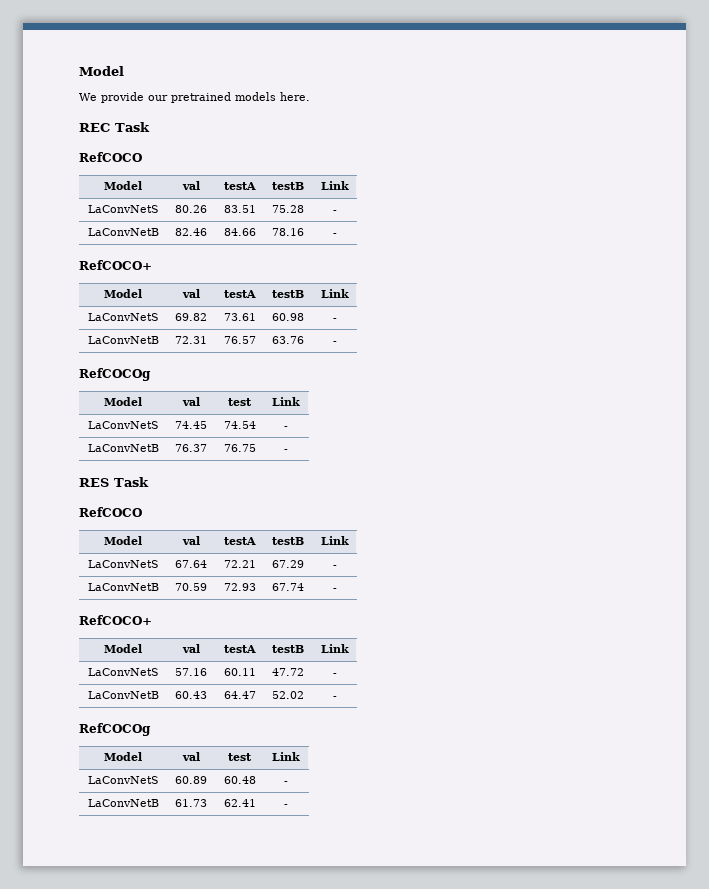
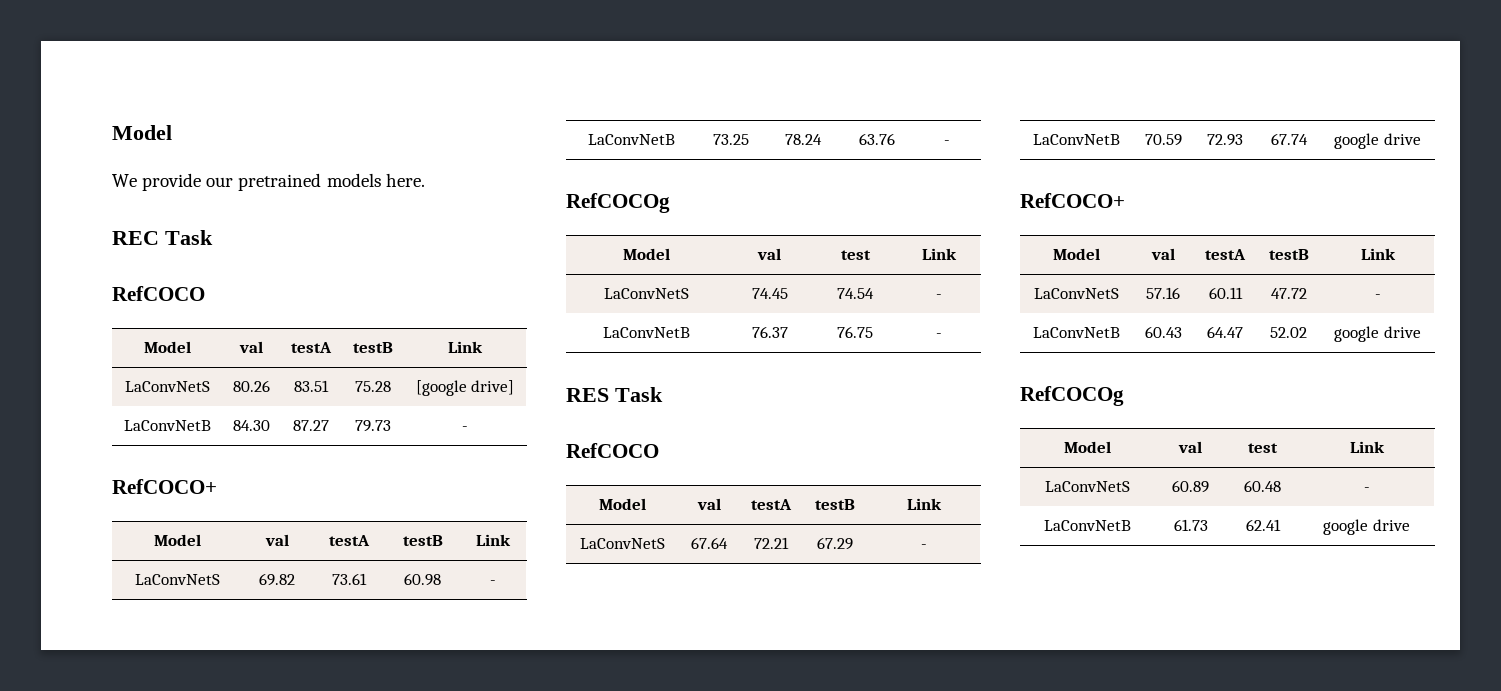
- LaConvNetS | 80.26 | 83.51 | 75.28 | -
- LaConvNetB | 82.46 | 84.66 | 78.16 | -
+ LaConvNetS | 80.26 | 83.51 | 75.28 | [google drive]
+ LaConvNetB | 84.30 | 87.27 | 79.73 | -
- LaConvNetB | 72.31 | 76.57 | 63.76 | -
+ LaConvNetB | 73.25 | 78.24 | 63.76 | -
- LaConvNetB | 70.59 | 72.93 | 67.74 | -
+ LaConvNetB | 70.59 | 72.93 | 67.74 | google drive
- LaConvNetB | 60.43 | 64.47 | 52.02 | -
+ LaConvNetB | 60.43 | 64.47 | 52.02 | google drive
- LaConvNetB | 61.73 | 62.41 | -
+ LaConvNetB | 61.73 | 62.41 | google drive

